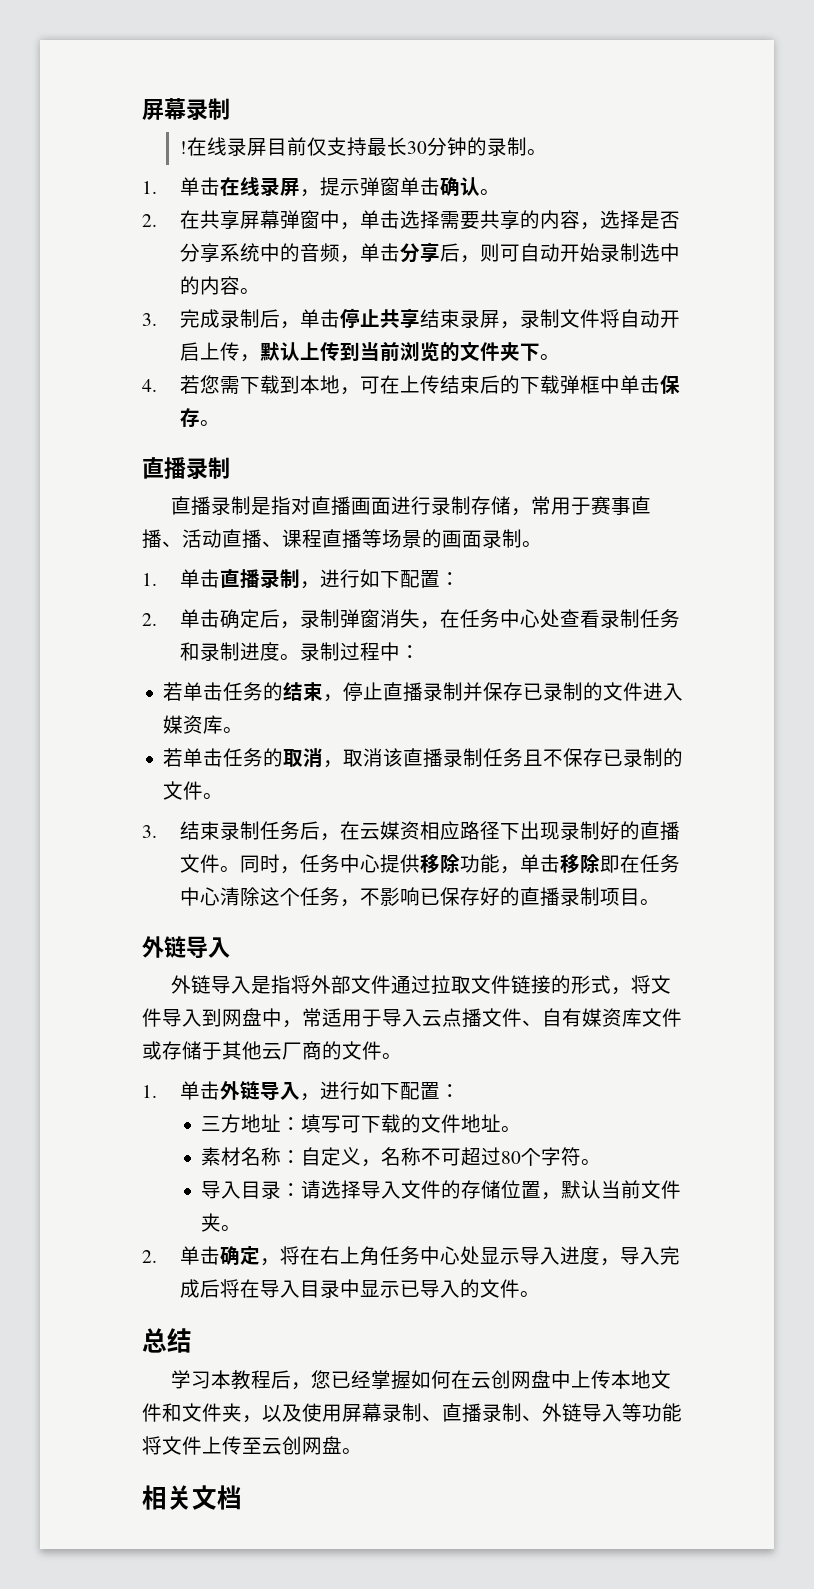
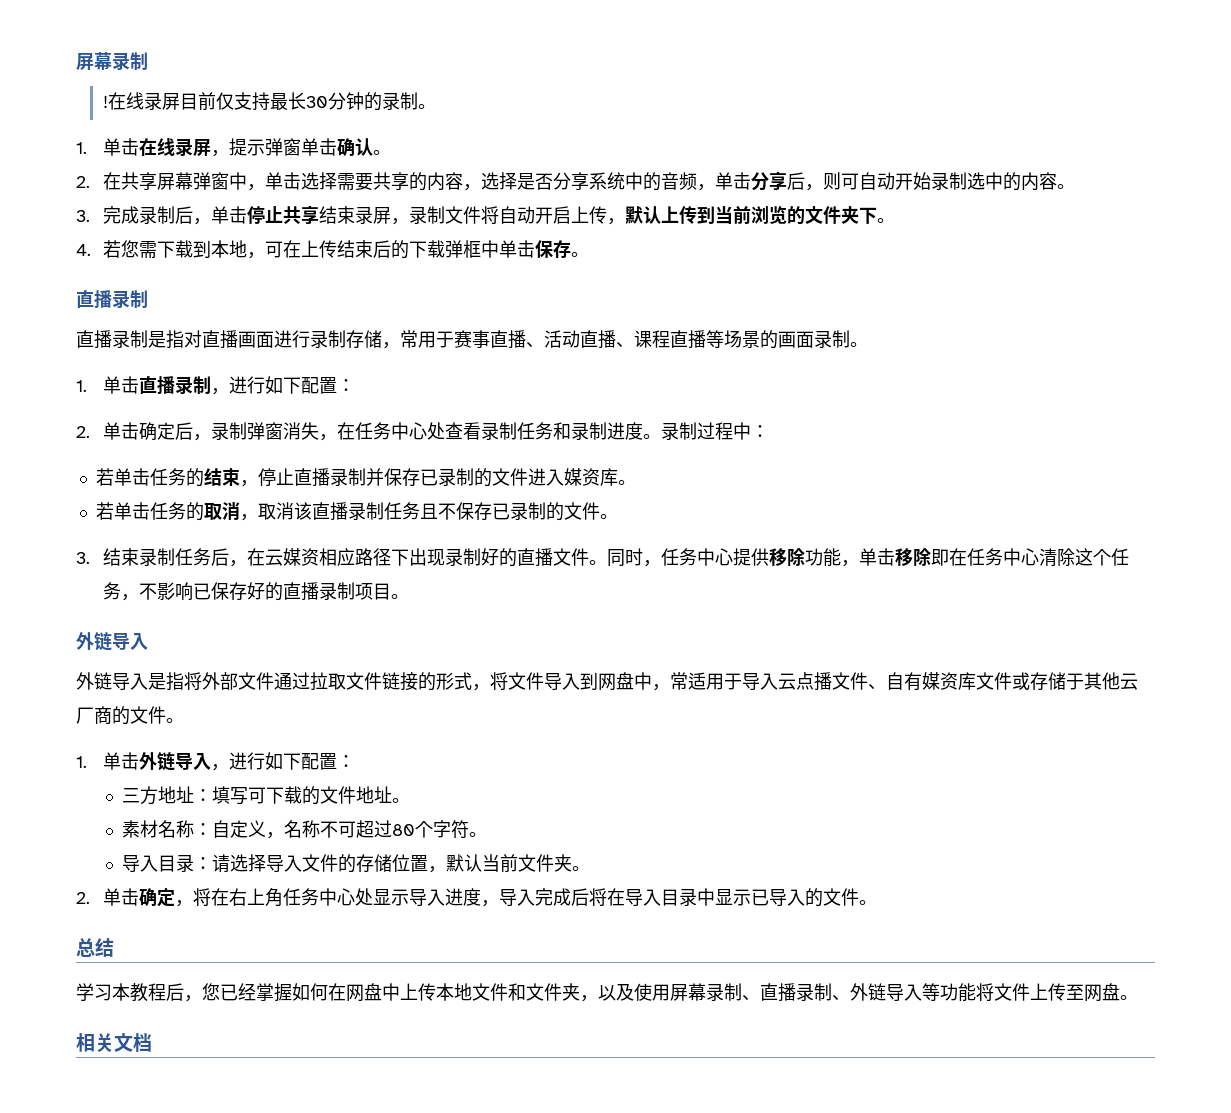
- 学习本教程后，您已经掌握如何在云创网盘中上传本地文件和文件夹，以及使用屏幕录制、直播录制、外链导入等功能将文件上传至云创网盘。
+ 学习本教程后，您已经掌握如何在网盘中上传本地文件和文件夹，以及使用屏幕录制、直播录制、外链导入等功能将文件上传至网盘。

